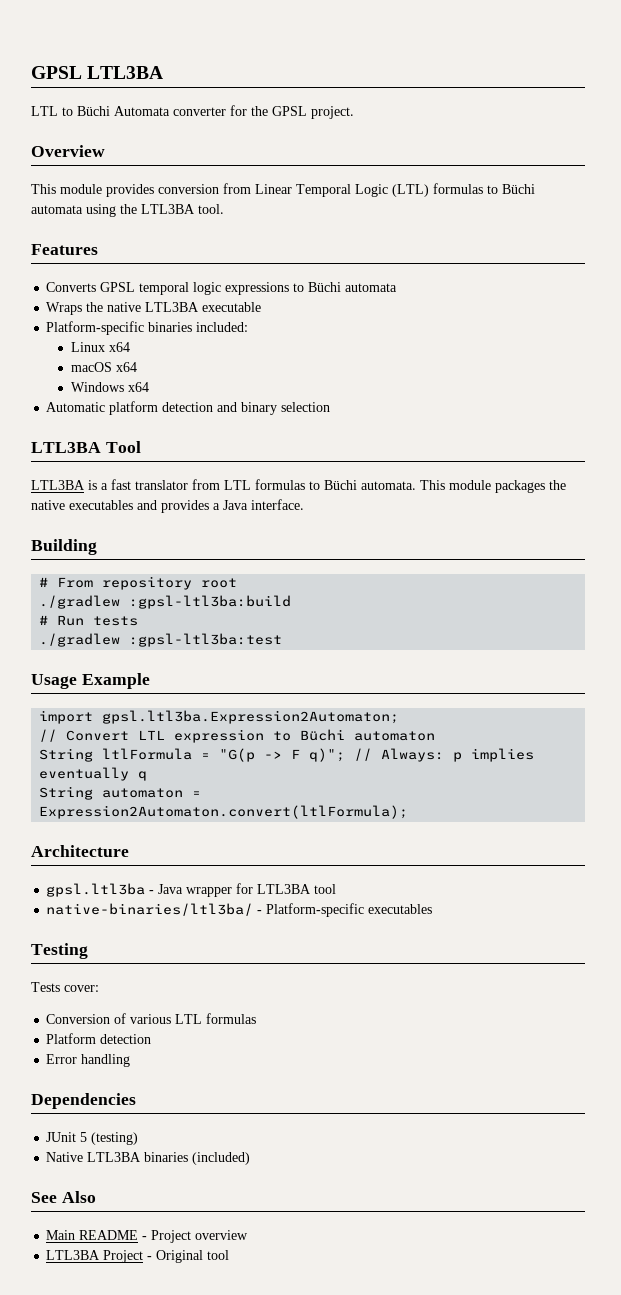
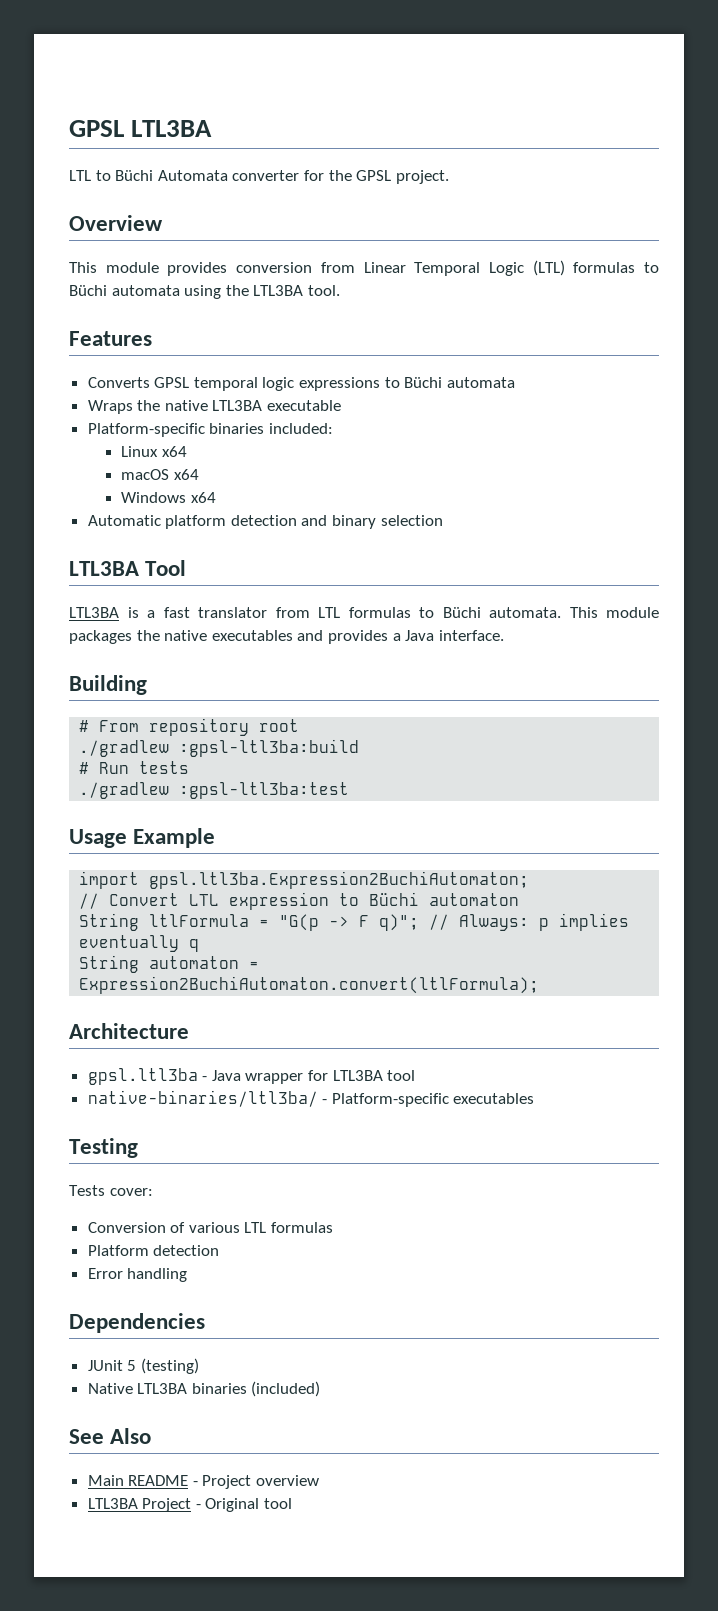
- import gpsl.ltl3ba.Expression2Automaton;
+ import gpsl.ltl3ba.Expression2BuchiAutomaton;
- String automaton = Expression2Automaton.convert(ltlFormula);
+ String automaton = Expression2BuchiAutomaton.convert(ltlFormula);

